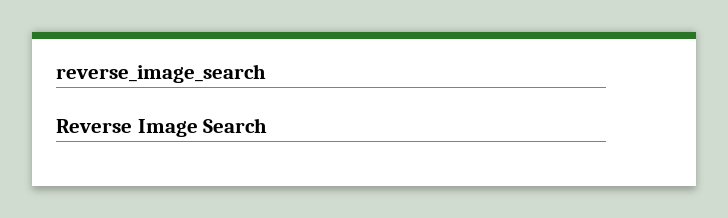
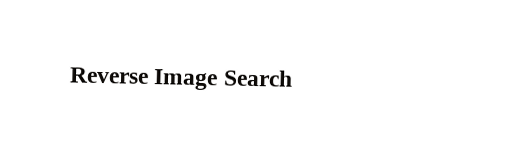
- reverse_image_search

